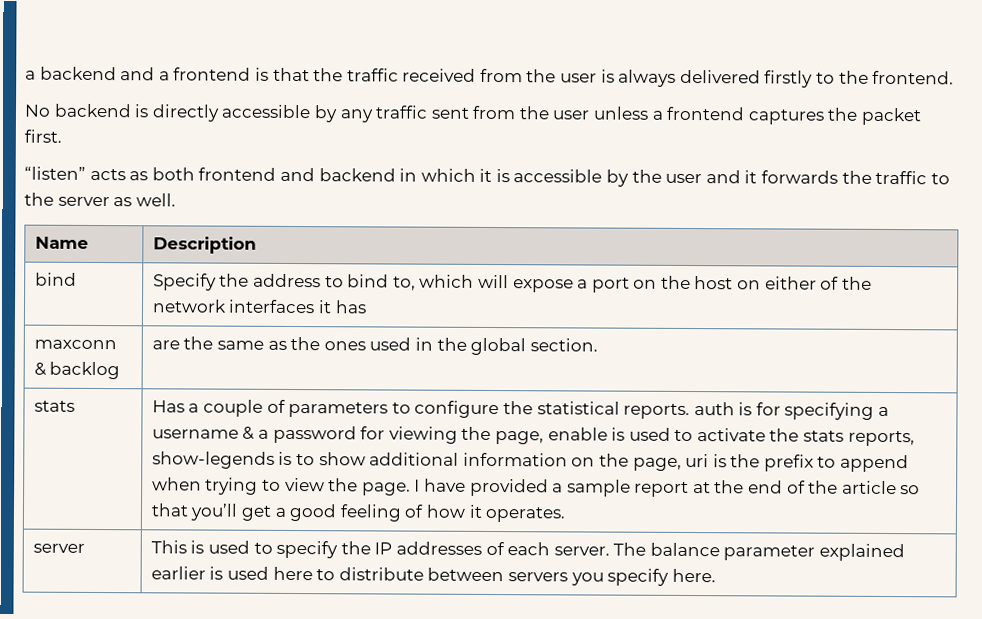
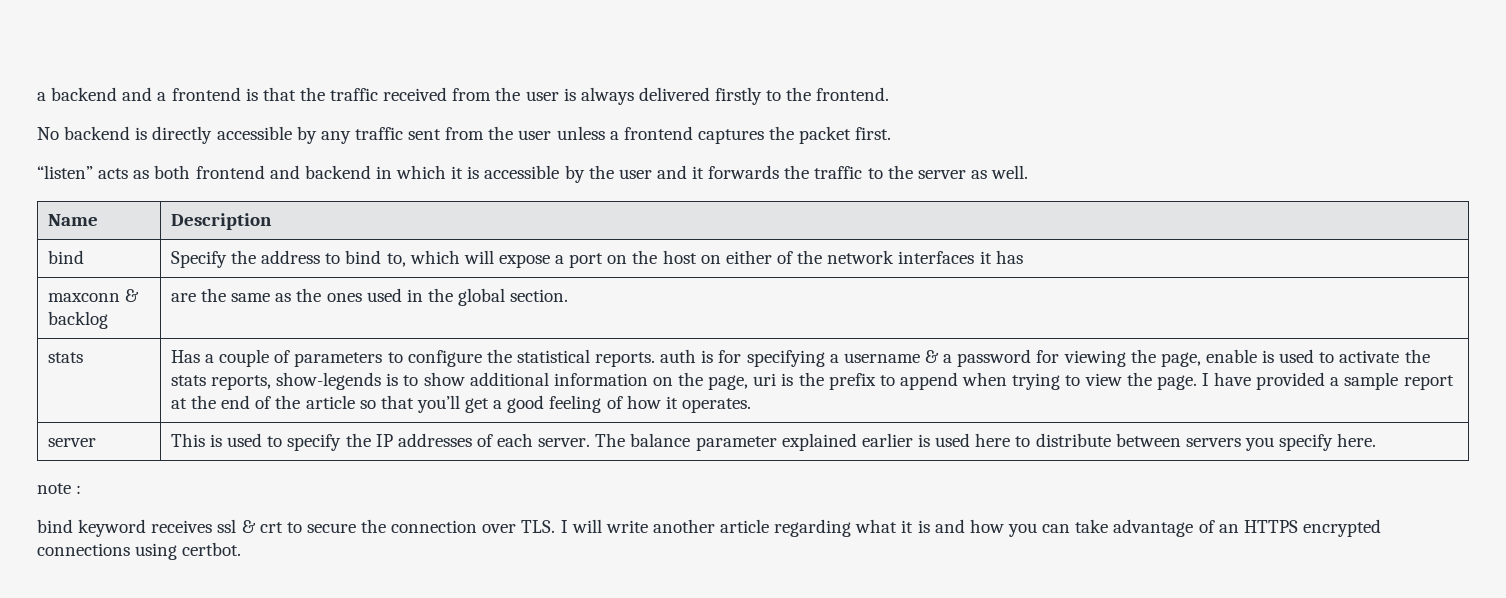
+ note :
+ bind keyword receives ssl & crt to secure the connection over TLS. I will write another article regarding what it is and how you can take advantage of an HTTPS encrypted connections using certbot.

